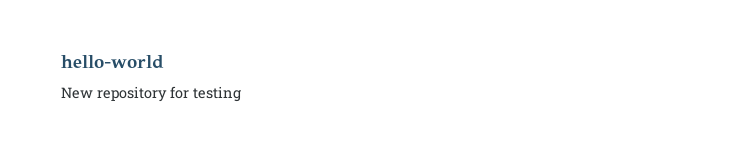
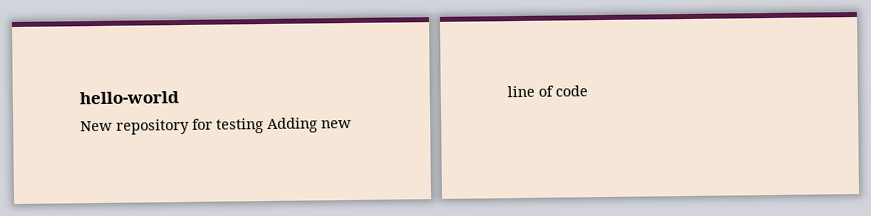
- New repository for testing
+ New repository for testing Adding new line of code

